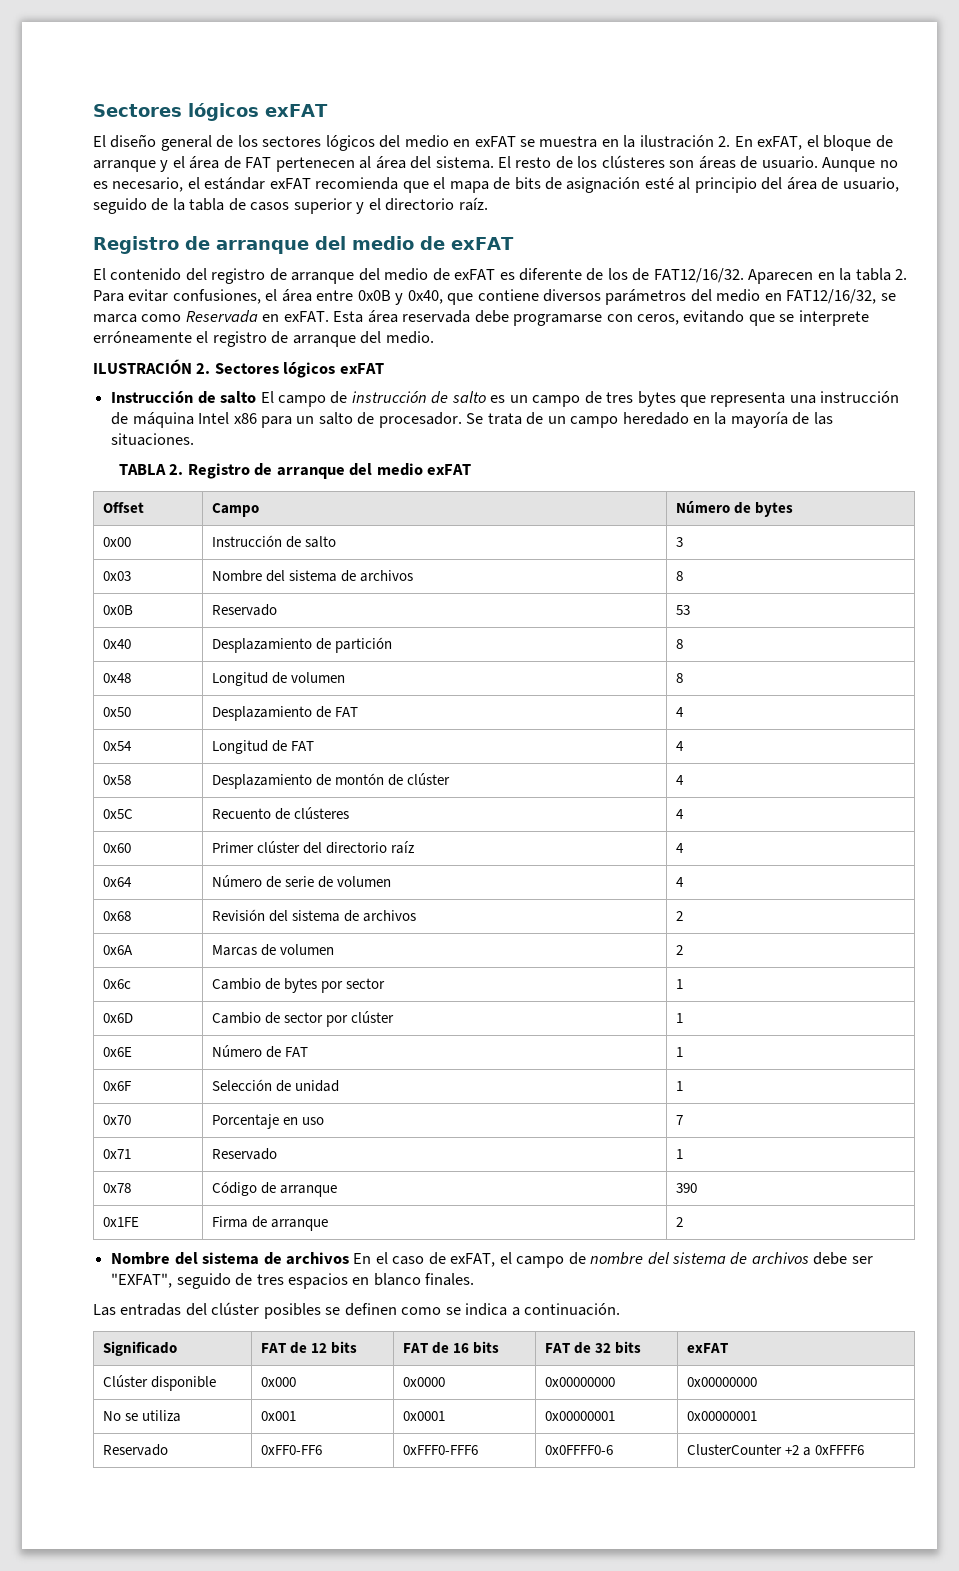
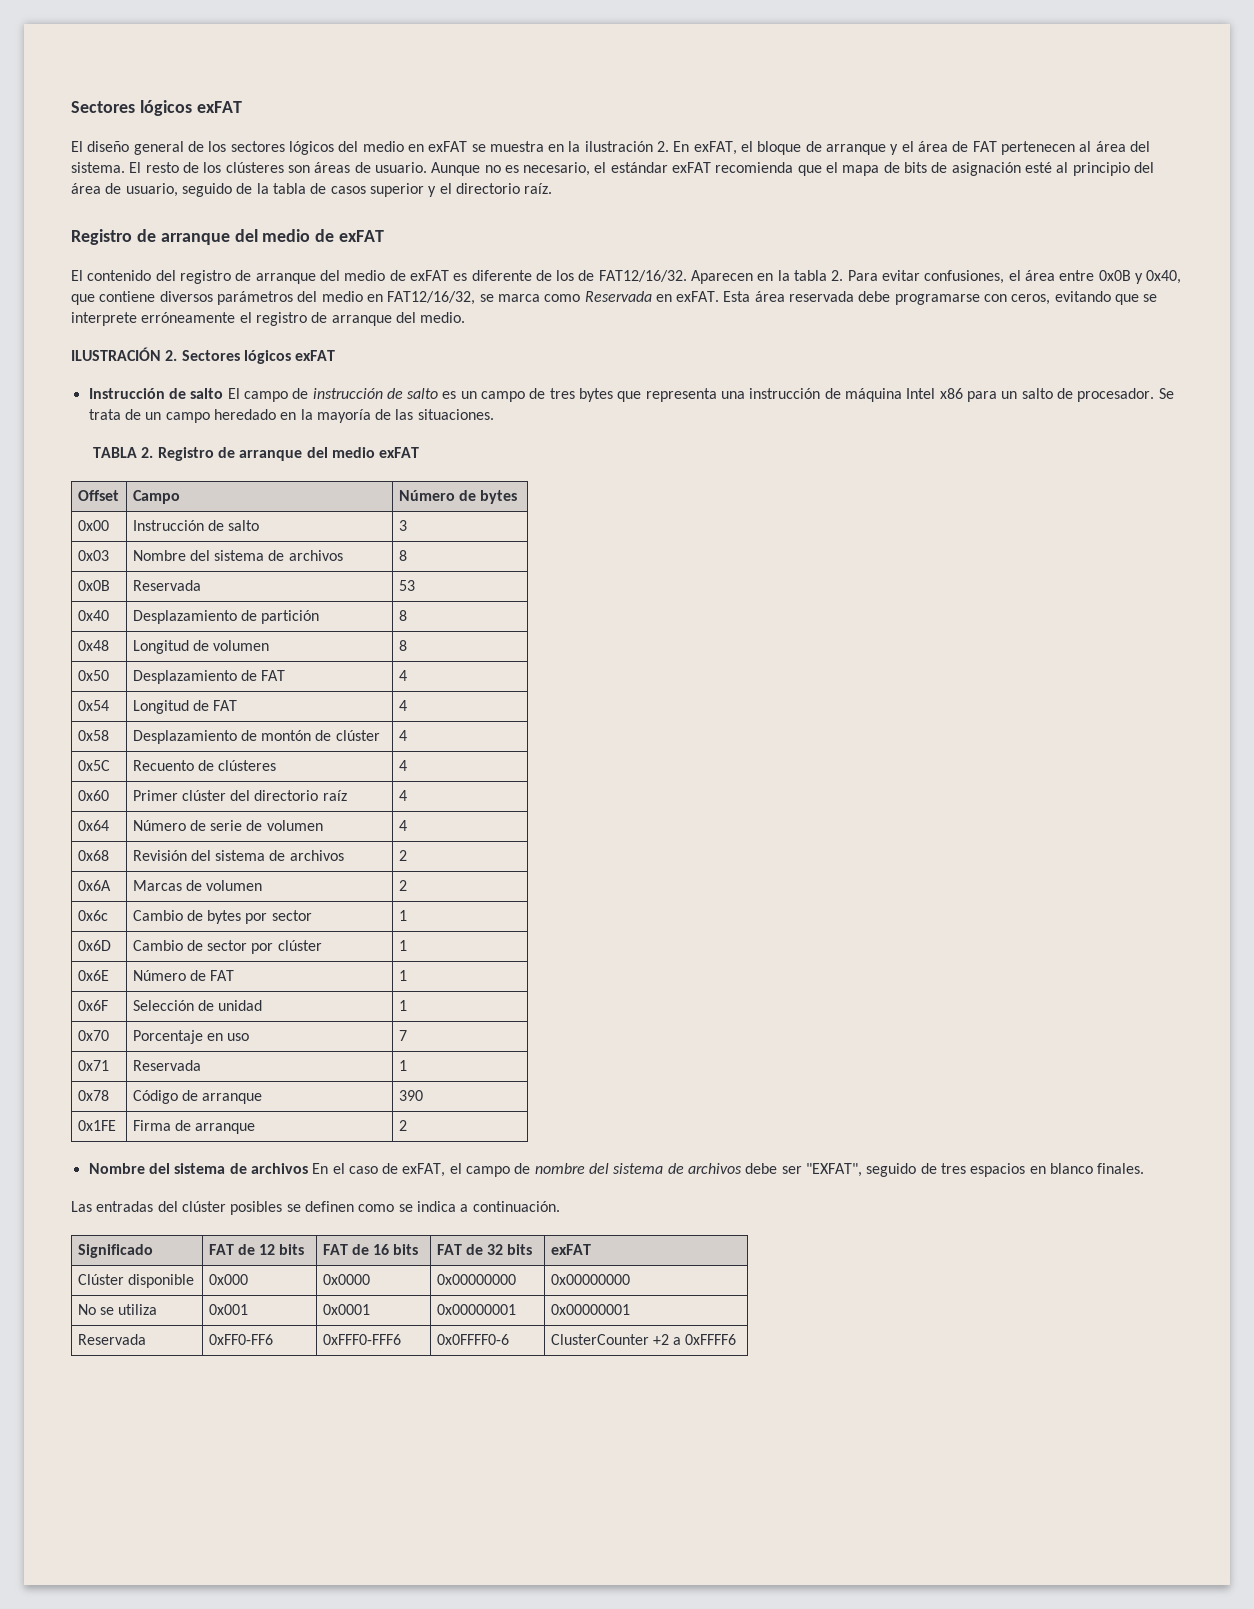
- 0x0B | Reservado | 53
+ 0x0B | Reservada | 53
- 0x71 | Reservado | 1
+ 0x71 | Reservada | 1
- Reservado | 0xFF0-FF6 | 0xFFF0-FFF6 | 0x0FFFF0-6 | ClusterCounter +2 a 0xFFFF6
+ Reservada | 0xFF0-FF6 | 0xFFF0-FFF6 | 0x0FFFF0-6 | ClusterCounter +2 a 0xFFFF6

